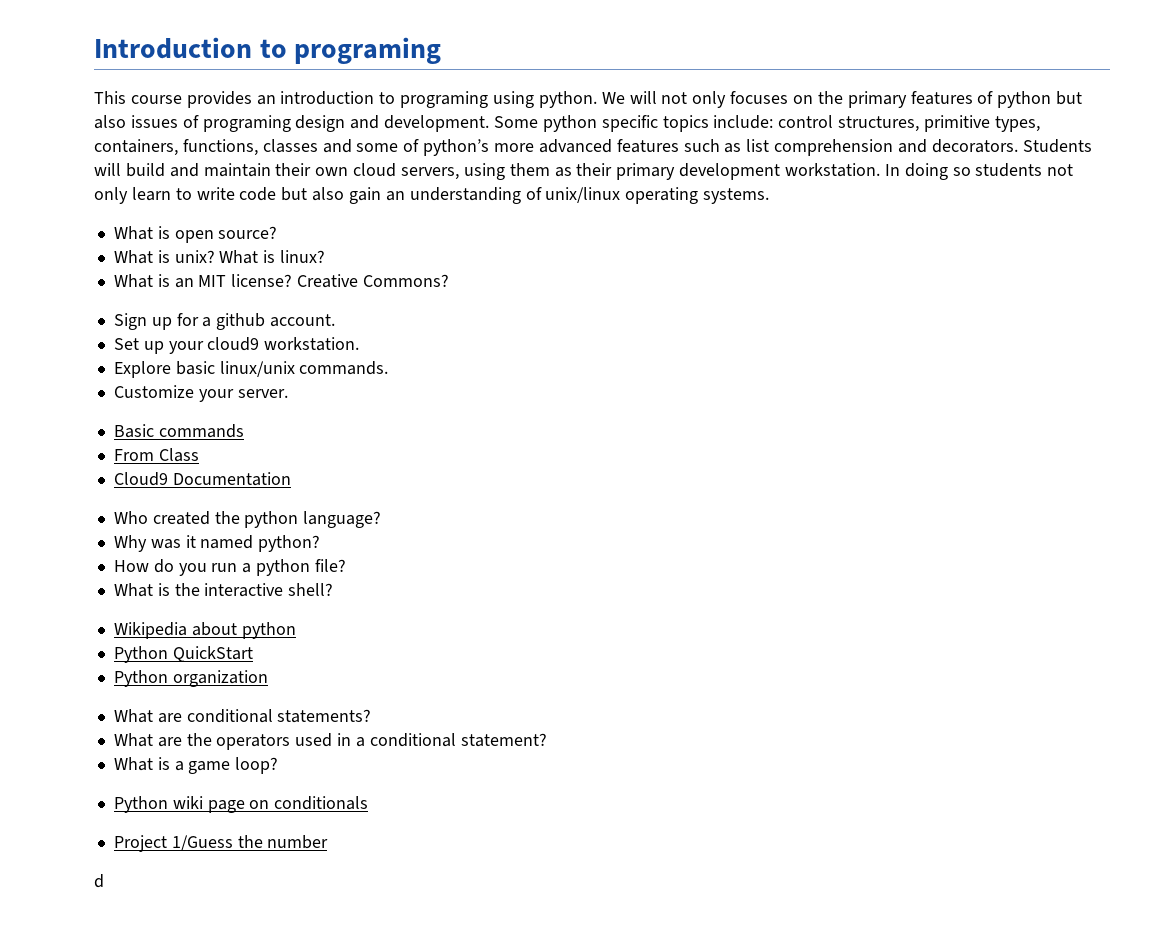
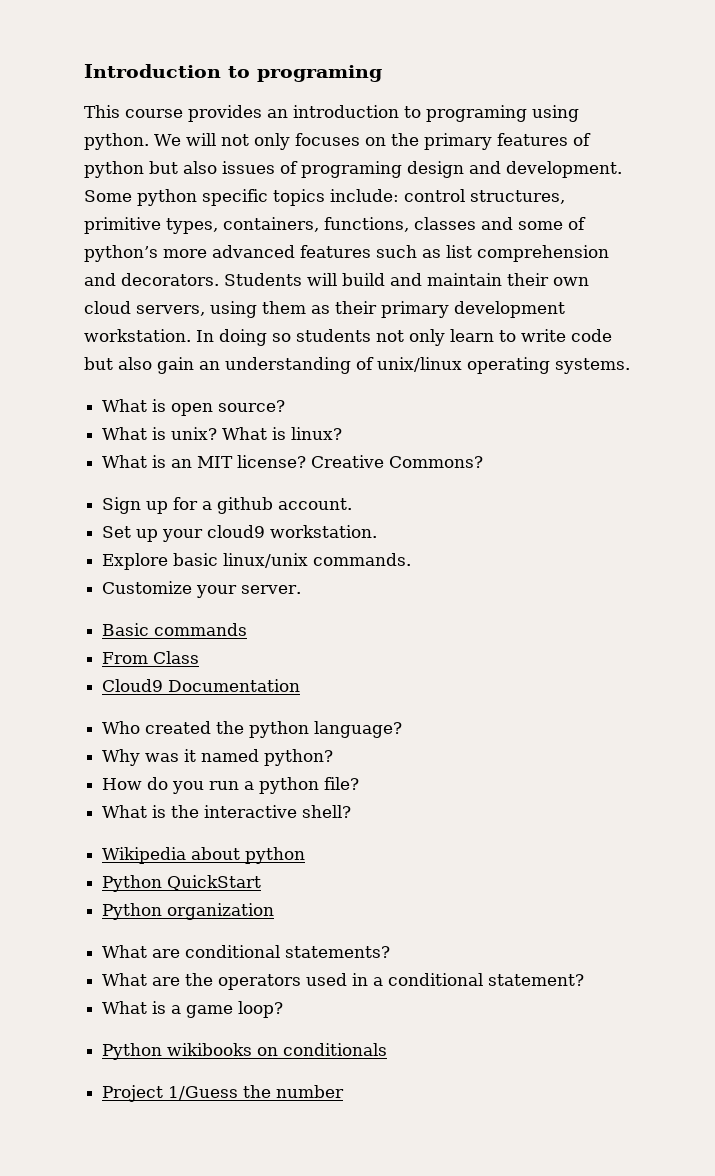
- Python wiki page on conditionals
+ Python wikibooks on conditionals
- d

